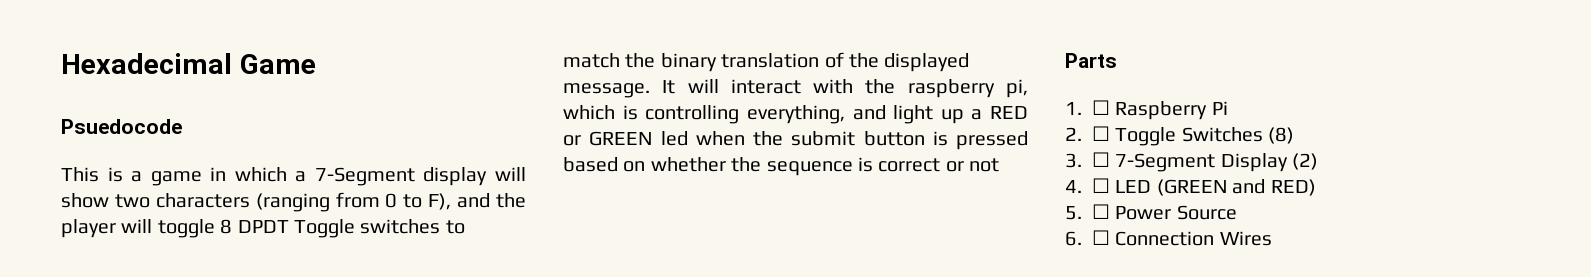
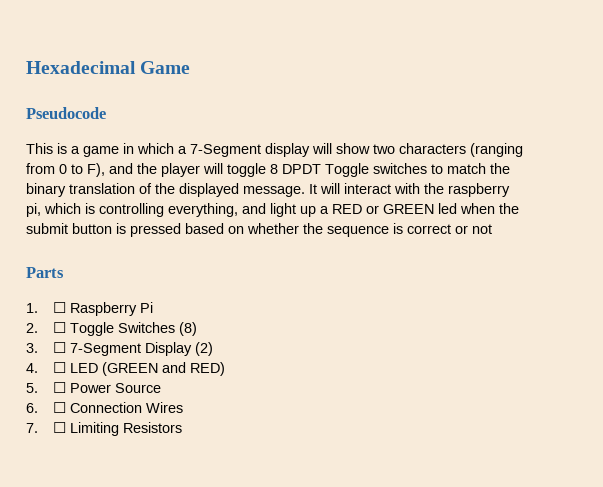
- Psuedocode
+ Pseudocode
+ 7. ☐ Limiting Resistors

